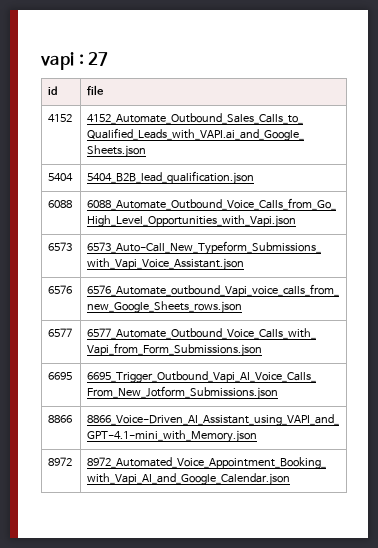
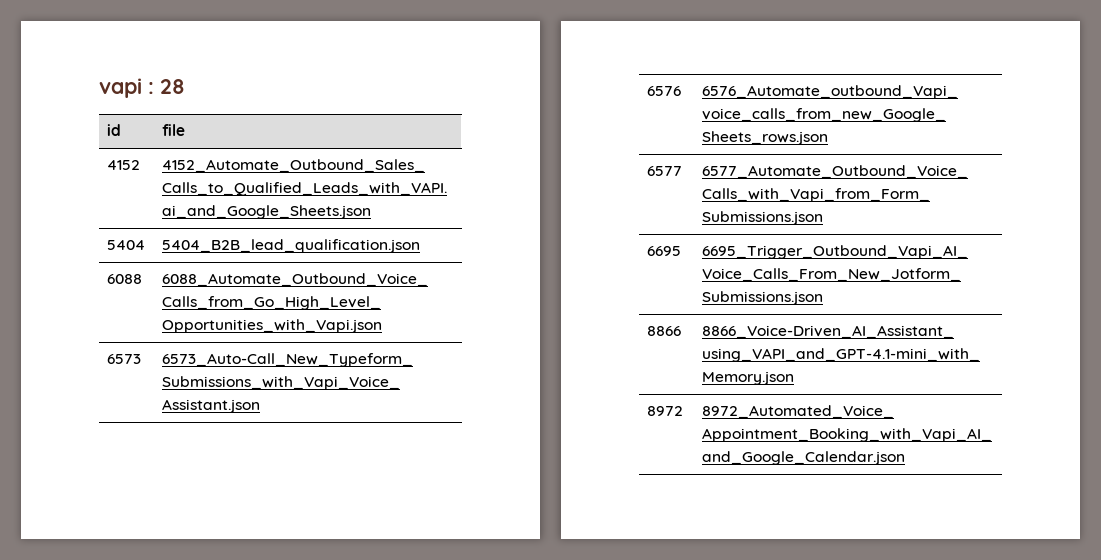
- vapi : 27
+ vapi : 28

